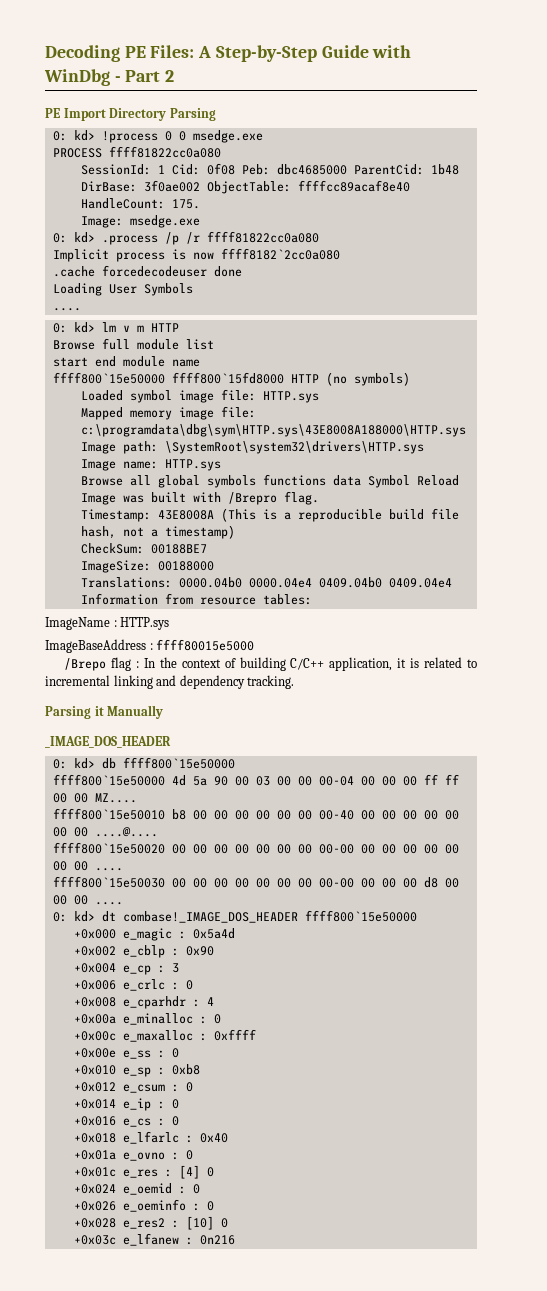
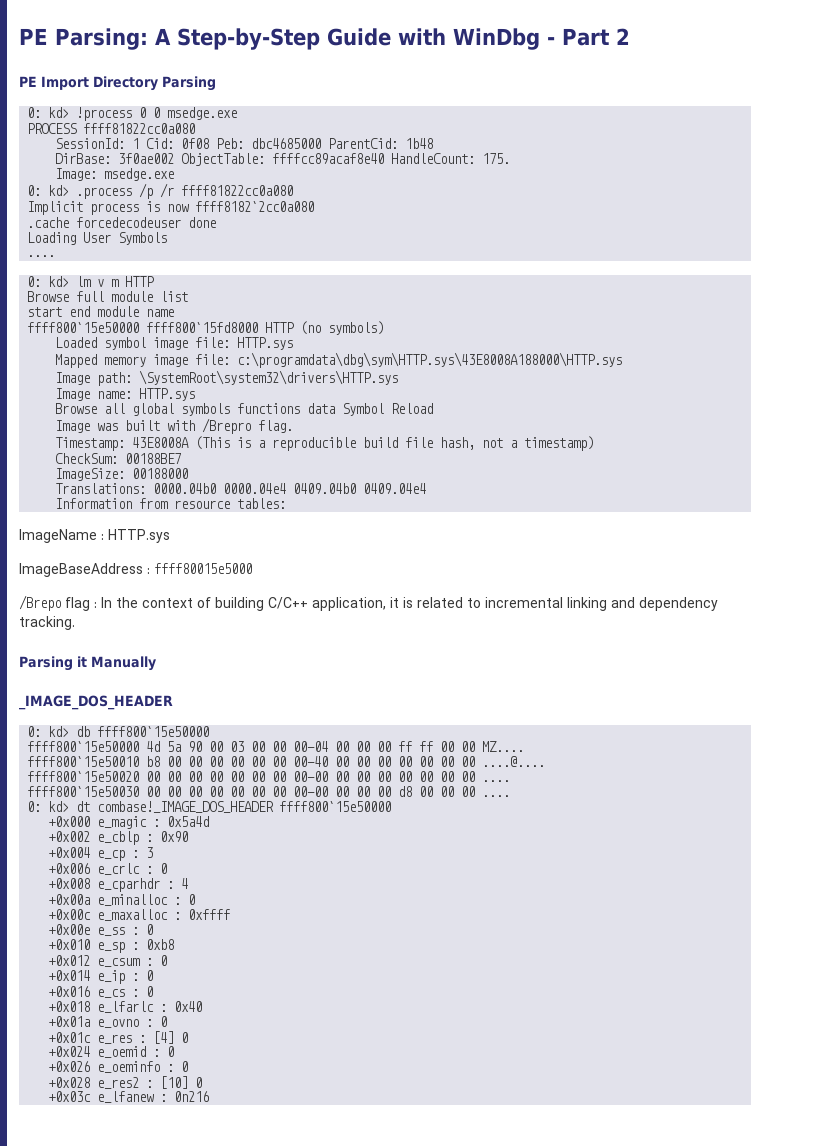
- Decoding PE Files: A Step-by-Step Guide with WinDbg - Part 2
+ PE Parsing: A Step-by-Step Guide with WinDbg - Part 2

